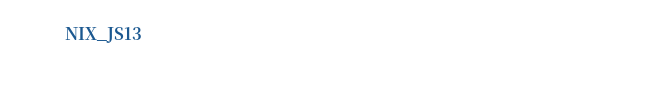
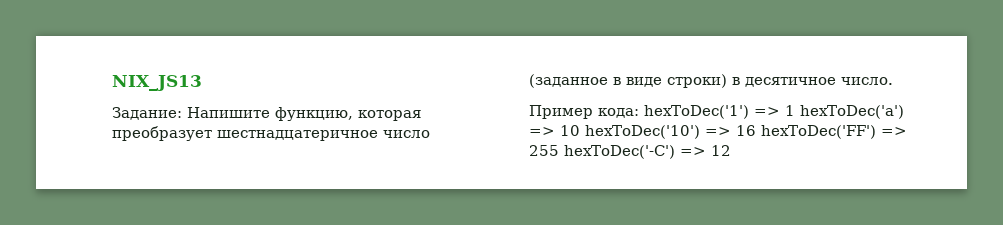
+ Задание: Напишите функцию, которая преобразует шестнадцатеричное число (заданное в виде строки) в десятичное число.
+ Пример кода: hexToDec('1') => 1 hexToDec('a') => 10 hexToDec('10') => 16 hexToDec('FF') => 255 hexToDec('-C') => 12

